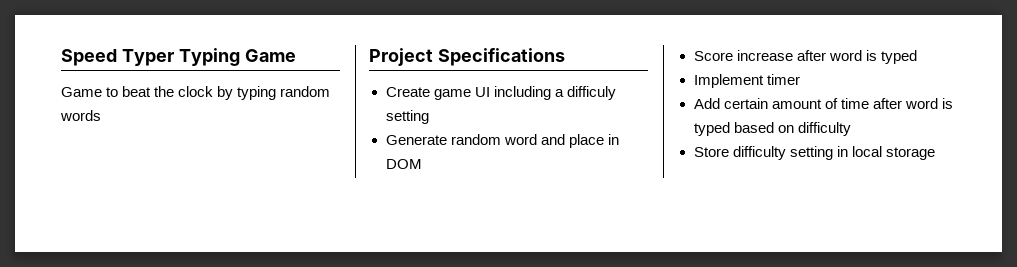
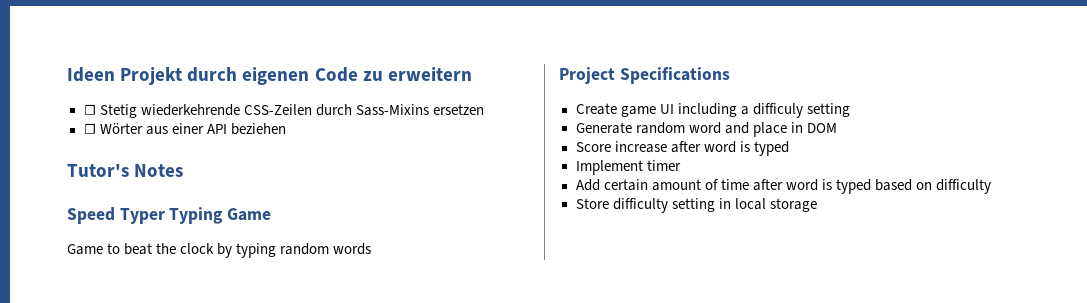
+ Ideen Projekt durch eigenen Code zu erweitern
+ ☐ Stetig wiederkehrende CSS-Zeilen durch Sass-Mixins ersetzen
+ ☐ Wörter aus einer API beziehen
+ Tutor's Notes

